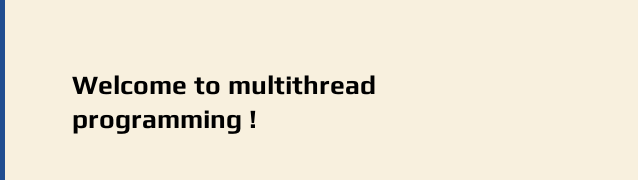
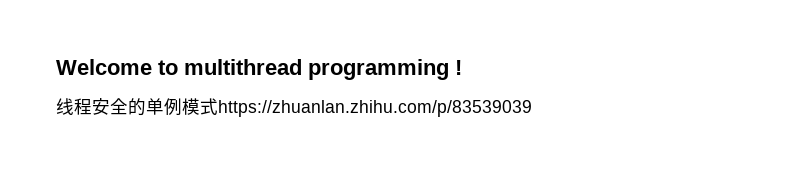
+ 线程安全的单例模式https://zhuanlan.zhihu.com/p/83539039

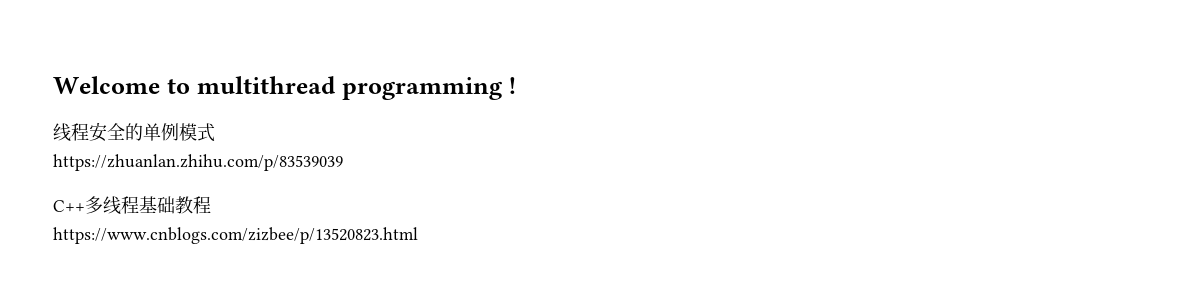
- 线程安全的单例模式https://zhuanlan.zhihu.com/p/83539039
+ 线程安全的单例模式
+ https://zhuanlan.zhihu.com/p/83539039
+ C++多线程基础教程
+ https://www.cnblogs.com/zizbee/p/13520823.html

